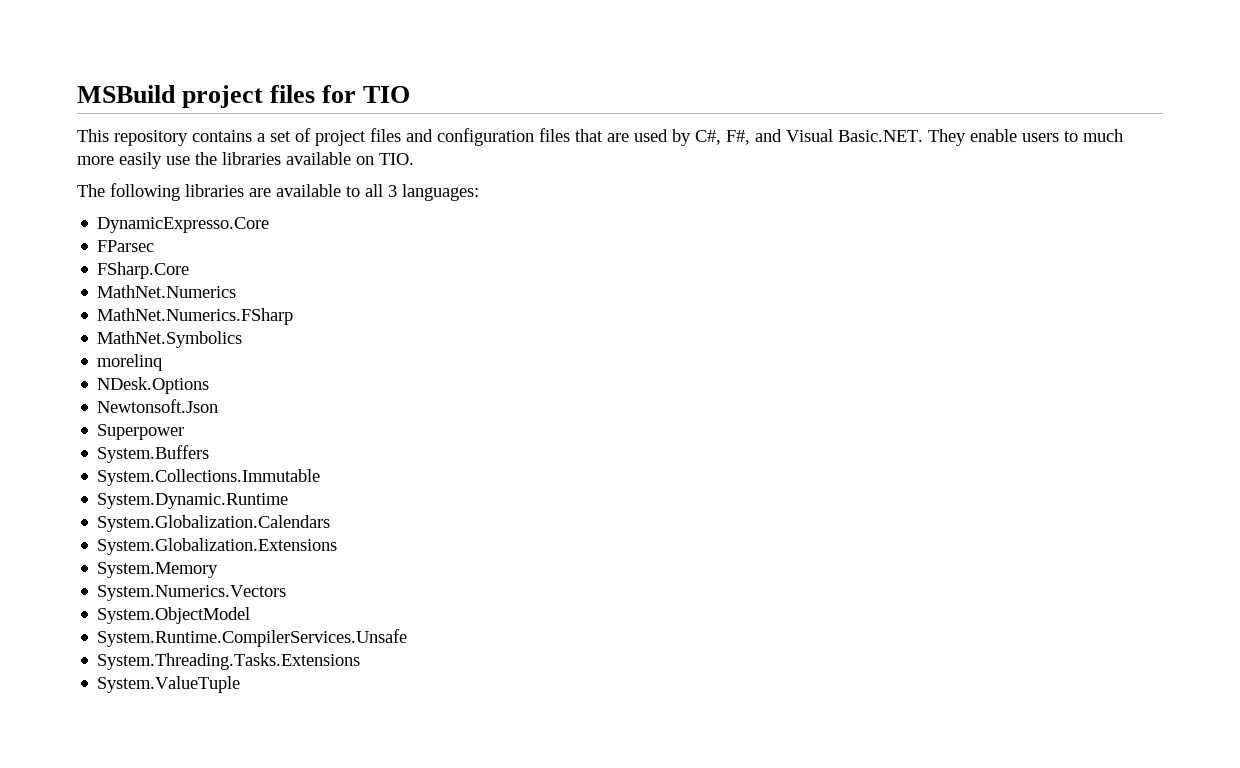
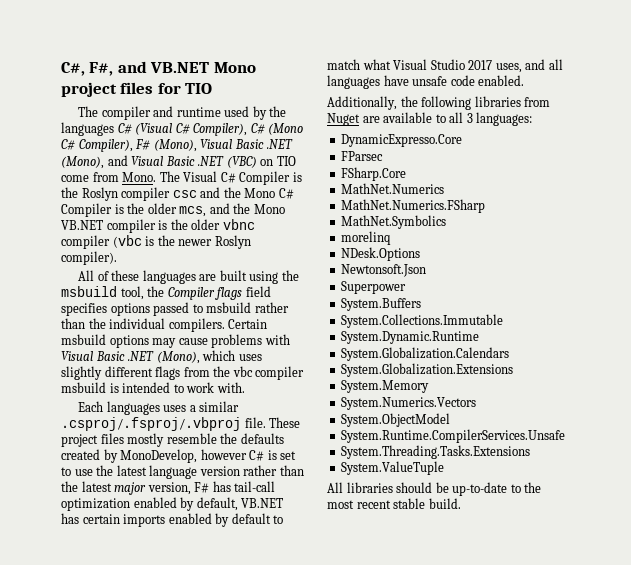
- MSBuild project files for TIO
+ C#, F#, and VB.NET Mono project files for TIO
- This repository contains a set of project files and configuration files that are used by C#, F#, and Visual Basic.NET. They enable users to much more easily use the libraries available on TIO.
- The following libraries are available to all 3 languages:
+ The compiler and runtime used by the languages C# (Visual C# Compiler), C# (Mono C# Compiler), F# (Mono), Visual Basic .NET (Mono), and Visual Basic .NET (VBC) on TIO come from Mono. The Visual C# Compiler is the Roslyn compiler csc and the Mono C# Compiler is the older mcs, and the Mono VB.NET compiler is the older vbnc compiler (vbc is the newer Roslyn compiler).
+ All of these languages are built using the msbuild tool, the Compiler flags field specifies options passed to msbuild rather than the individual compilers. Certain msbuild options may cause problems with Visual Basic .NET (Mono), which uses slightly different flags from the vbc compiler msbuild is intended to work with.
+ Each languages uses a similar .csproj/.fsproj/.vbproj file. These project files mostly resemble the defaults created by MonoDevelop, however C# is set to use the latest language version rather than the latest major version, F# has tail-call optimization enabled by default, VB.NET has certain imports enabled by default to match what Visual Studio 2017 uses, and all languages have unsafe code enabled.
+ Additionally, the following libraries from Nuget are available to all 3 languages:
+ All libraries should be up-to-date to the most recent stable build.

